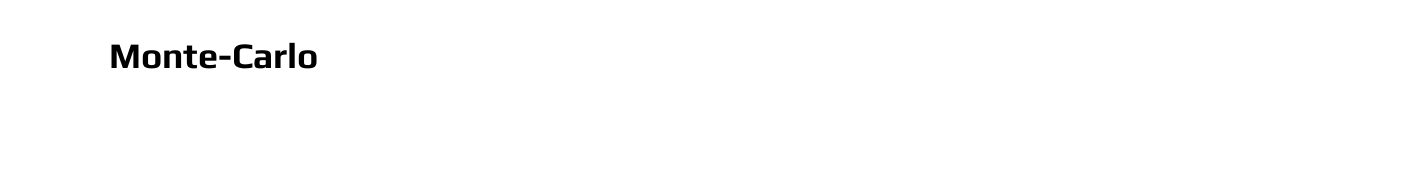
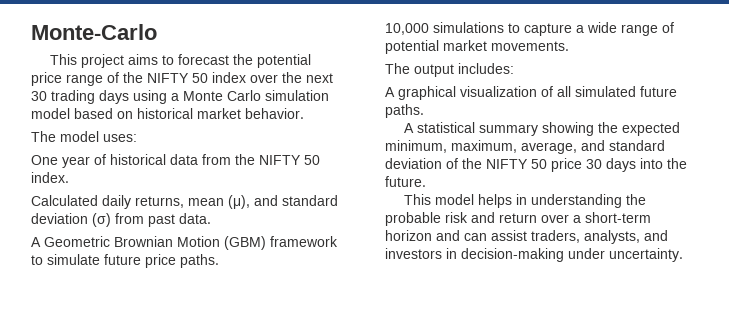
+ This project aims to forecast the potential price range of the NIFTY 50 index over the next 30 trading days using a Monte Carlo simulation model based on historical market behavior.
+ The model uses:
+ One year of historical data from the NIFTY 50 index.
+ Calculated daily returns, mean (μ), and standard deviation (σ) from past data.
+ A Geometric Brownian Motion (GBM) framework to simulate future price paths.
+ 10,000 simulations to capture a wide range of potential market movements.
+ The output includes:
+ A graphical visualization of all simulated future paths.
+ A statistical summary showing the expected minimum, maximum, average, and standard deviation of the NIFTY 50 price 30 days into the future.
+ This model helps in understanding the probable risk and return over a short-term horizon and can assist traders, analysts, and investors in decision-making under uncertainty.

